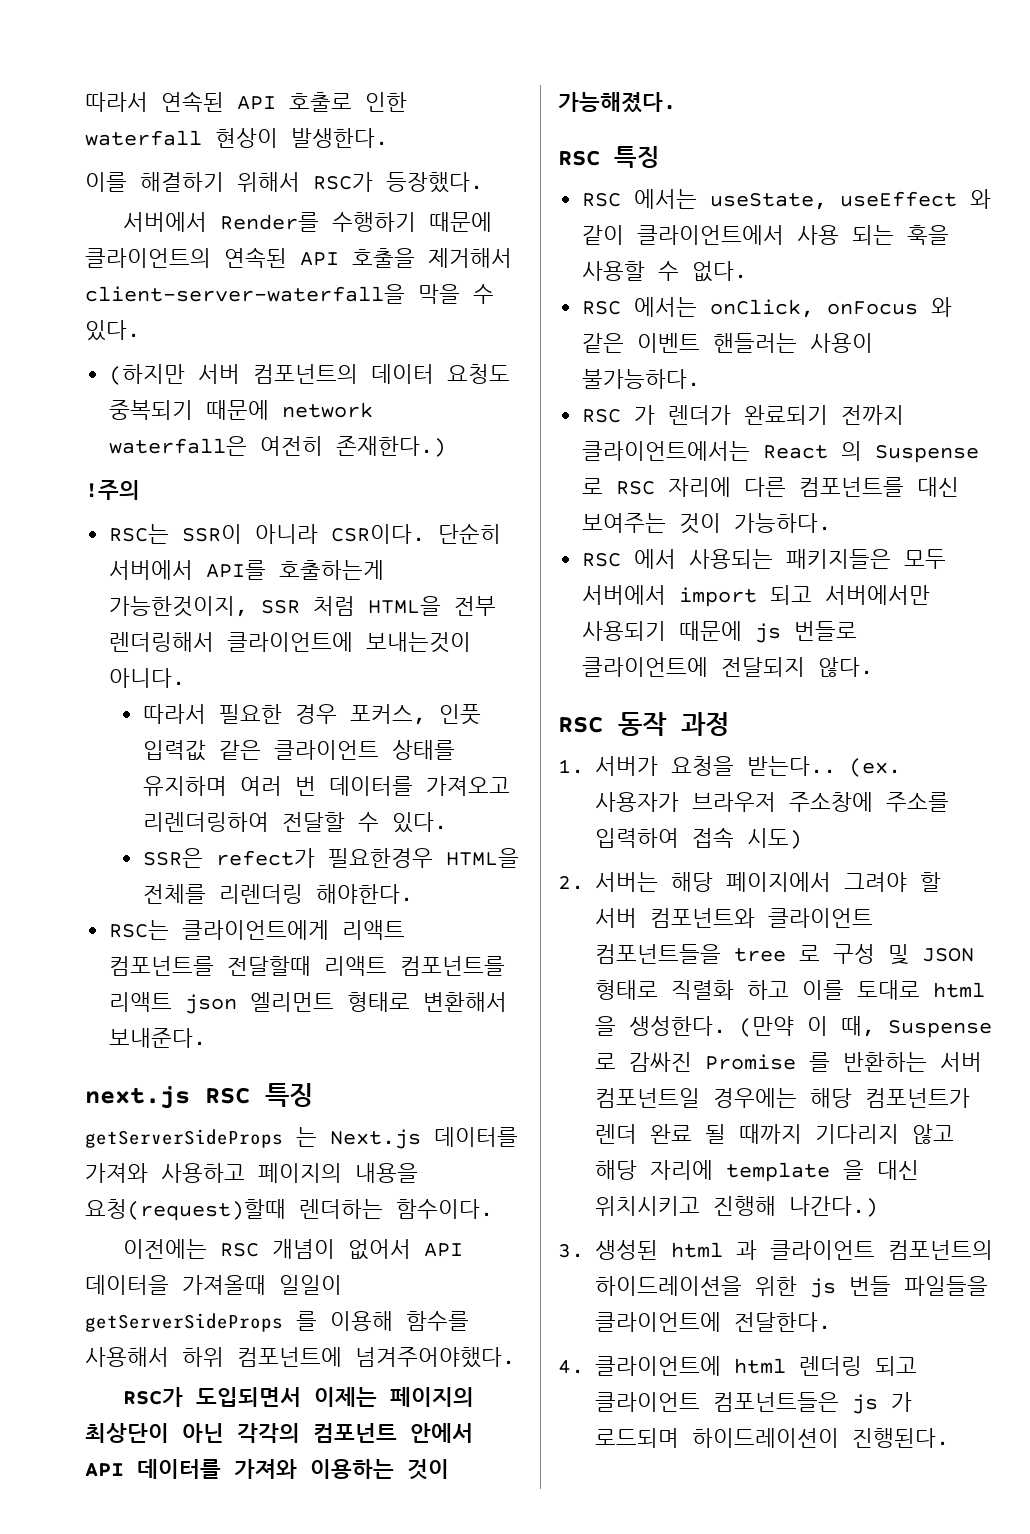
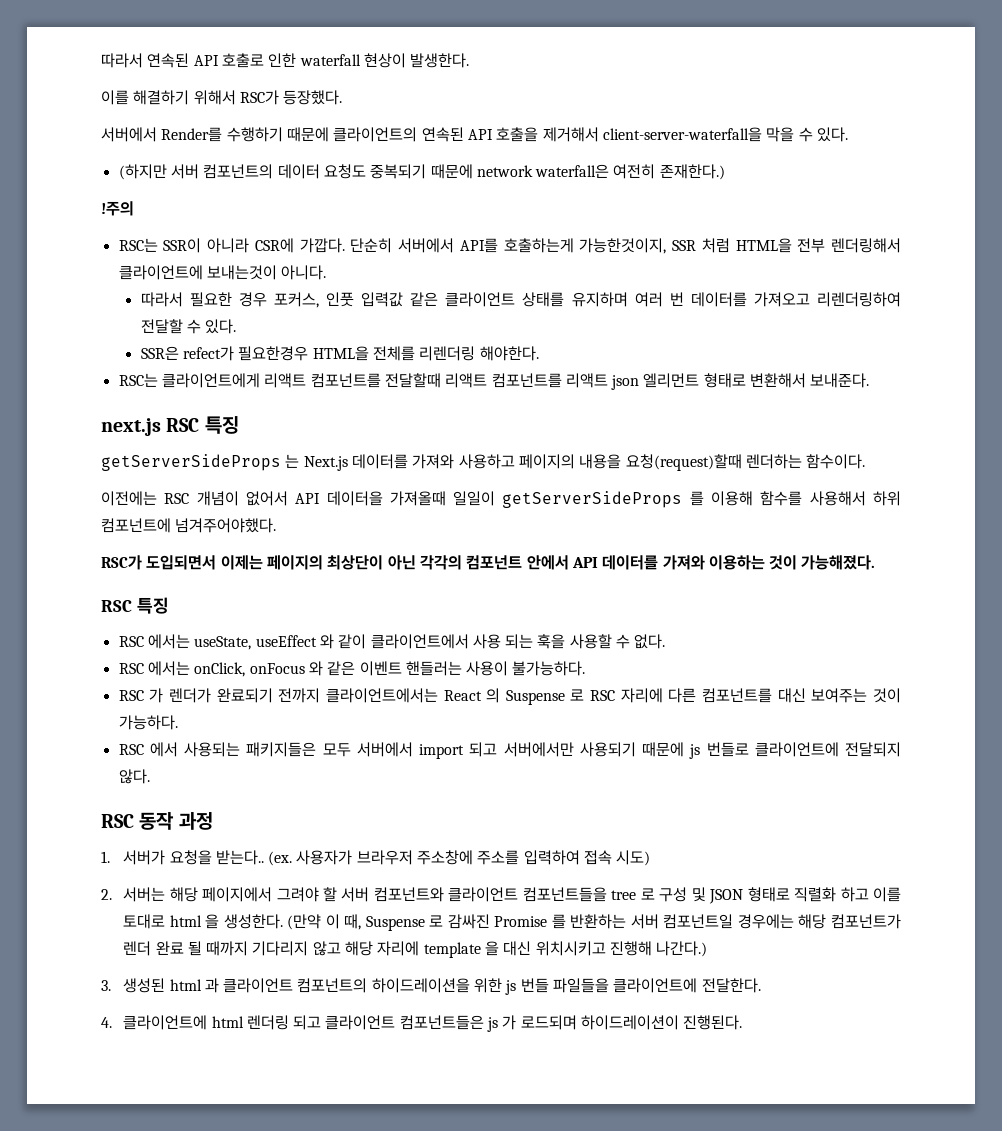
- RSC는 SSR이 아니라 CSR이다.
+ RSC는 SSR이 아니라 CSR에 가깝다.

